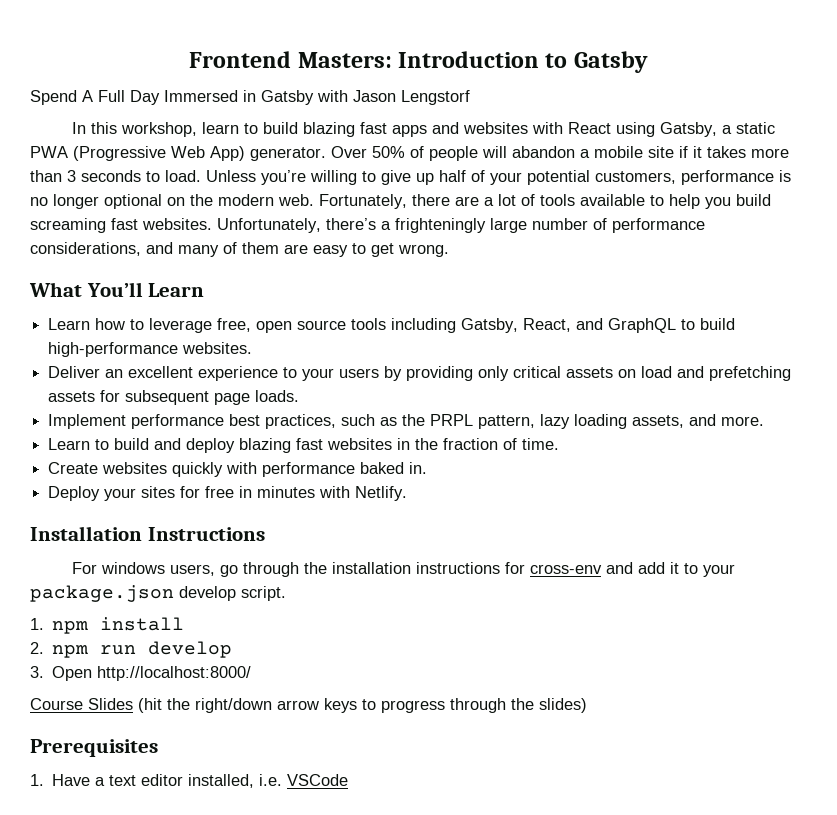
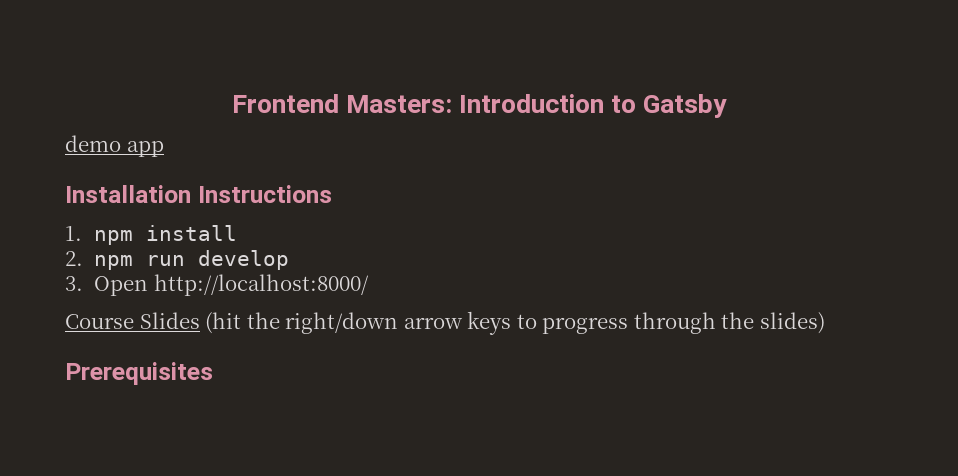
- Spend A Full Day Immersed in Gatsby with Jason Lengstorf
- In this workshop, learn to build blazing fast apps and websites with React using Gatsby, a static PWA (Progressive Web App) generator. Over 50% of people will abandon a mobile site if it takes more than 3 seconds to load. Unless you’re willing to give up half of your potential customers, performance is no longer optional on the modern web. Fortunately, there are a lot of tools available to help you build screaming fast websites. Unfortunately, there’s a frighteningly large number of performance considerations, and many of them are easy to get wrong.
- What You’ll Learn
- Learn how to leverage free, open source tools including Gatsby, React, and GraphQL to build high-performance websites.
- Deliver an excellent experience to your users by providing only critical assets on load and prefetching assets for subsequent page loads.
- Implement performance best practices, such as the PRPL pattern, lazy loading assets, and more.
- Learn to build and deploy blazing fast websites in the fraction of time.
- Create websites quickly with performance baked in.
- Deploy your sites for free in minutes with Netlify.
+ demo app
  Installation Instructions
- For windows users, go through the installation instructions for cross-env and add it to your package.json develop script.
- 1. Have a text editor installed, i.e. VSCode

